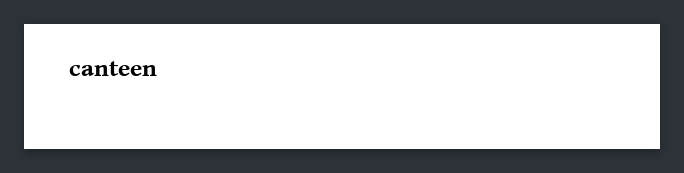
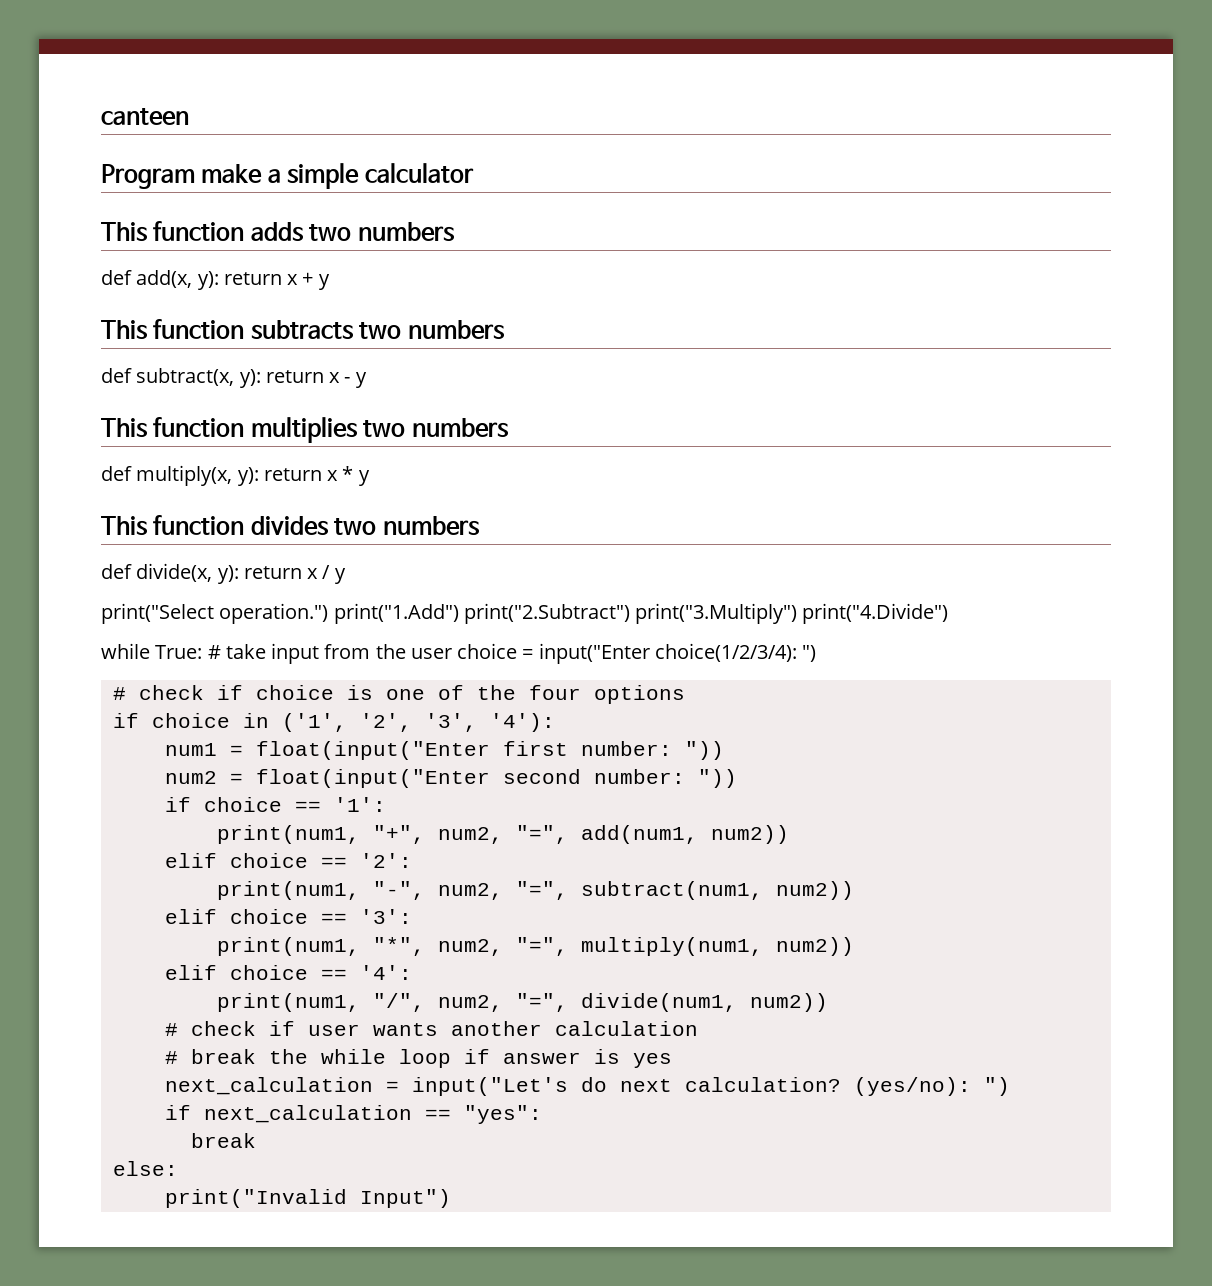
+ Program make a simple calculator
+ This function adds two numbers
+ def add(x, y): return x + y
+ This function subtracts two numbers
+ def subtract(x, y): return x - y
+ This function multiplies two numbers
+ def multiply(x, y): return x * y
+ This function divides two numbers
+ def divide(x, y): return x / y
+ print("Select operation.") print("1.Add") print("2.Subtract") print("3.Multiply") print("4.Divide")
+ while True: # take input from the user choice = input("Enter choice(1/2/3/4): ")
+ # check if choice is one of the four options
+ if choice in ('1', '2', '3', '4'):
+ num1 = float(input("Enter first number: "))
+ num2 = float(input("Enter second number: "))
+ if choice == '1':
+ print(num1, "+", num2, "=", add(num1, num2))
+ elif choice == '2':
+ print(num1, "-", num2, "=", subtract(num1, num2))
+ elif choice == '3':
+ print(num1, "*", num2, "=", multiply(num1, num2))
+ elif choice == '4':
+ print(num1, "/", num2, "=", divide(num1, num2))
+ # check if user wants another calculation
+ # break the while loop if answer is yes
+ next_calculation = input("Let's do next calculation? (yes/no): ")
+ if next_calculation == "yes":
+ break
+ else:
+ print("Invalid Input")

